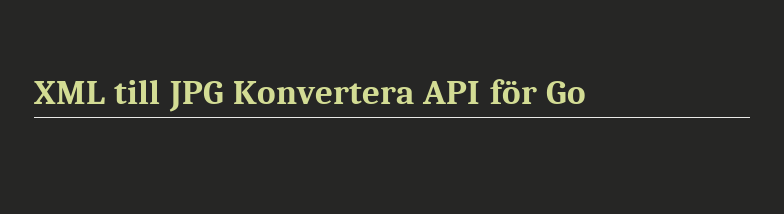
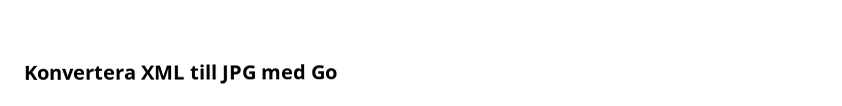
- XML till JPG Konvertera API för Go
+ Konvertera XML till JPG med Go

